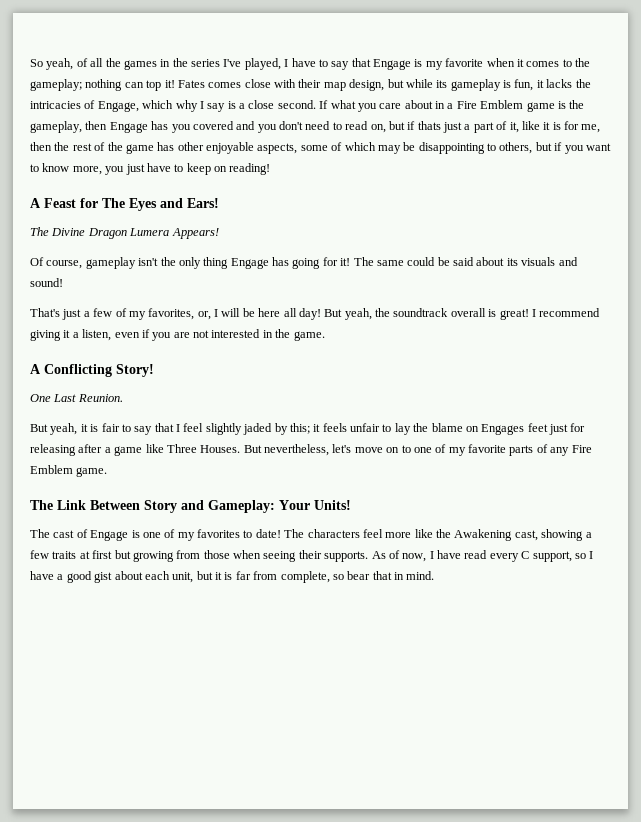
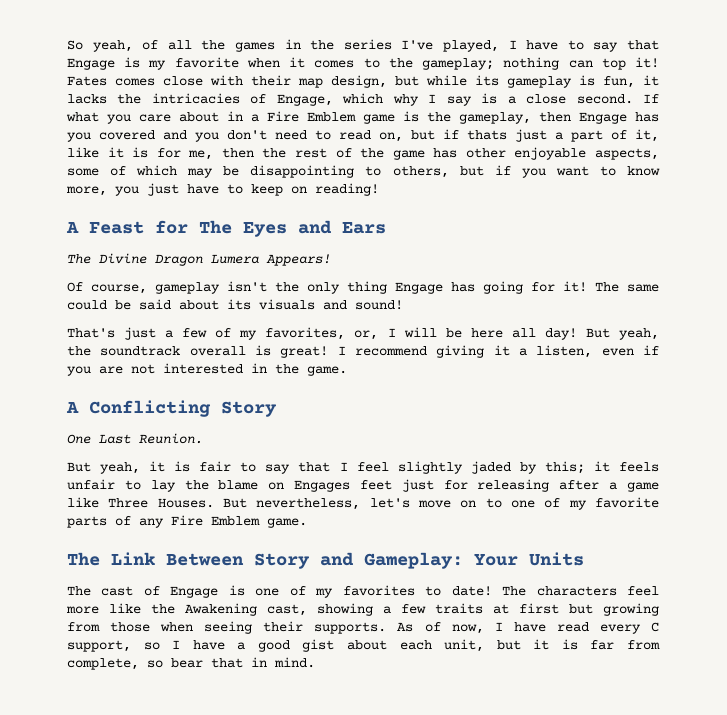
- A Feast for The Eyes and Ears!
+ A Feast for The Eyes and Ears
- A Conflicting Story!
+ A Conflicting Story
- The Link Between Story and Gameplay: Your Units!
+ The Link Between Story and Gameplay: Your Units

